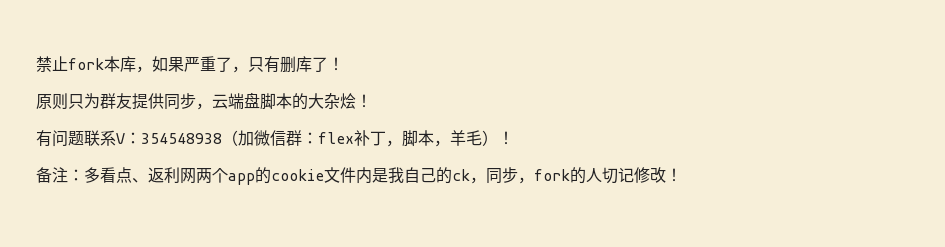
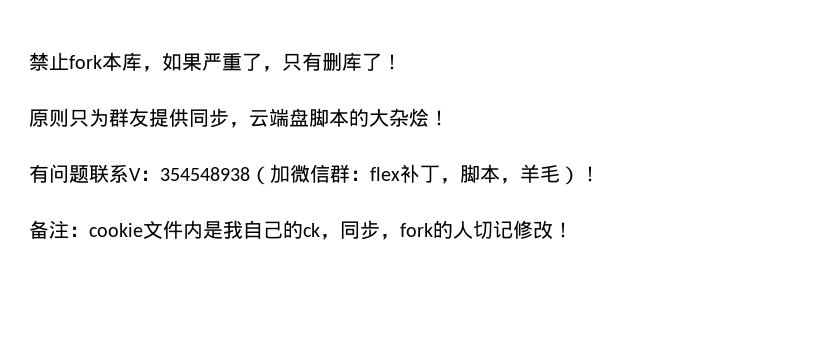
- 备注：多看点、返利网两个app的cookie文件内是我自己的ck，同步，fork的人切记修改！
+ 备注：cookie文件内是我自己的ck，同步，fork的人切记修改！

